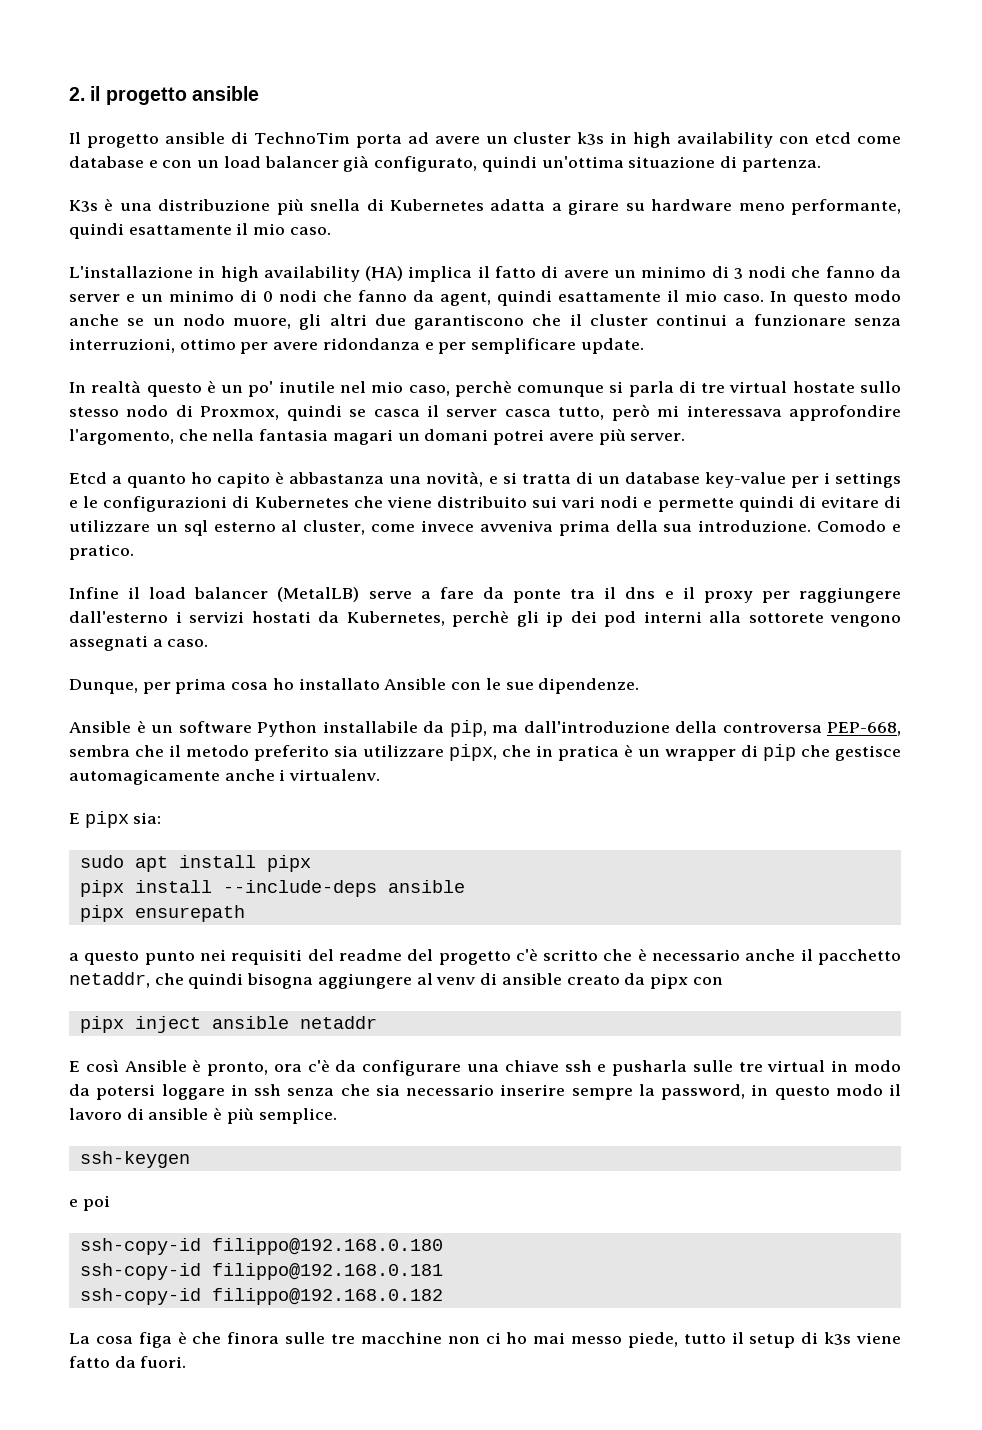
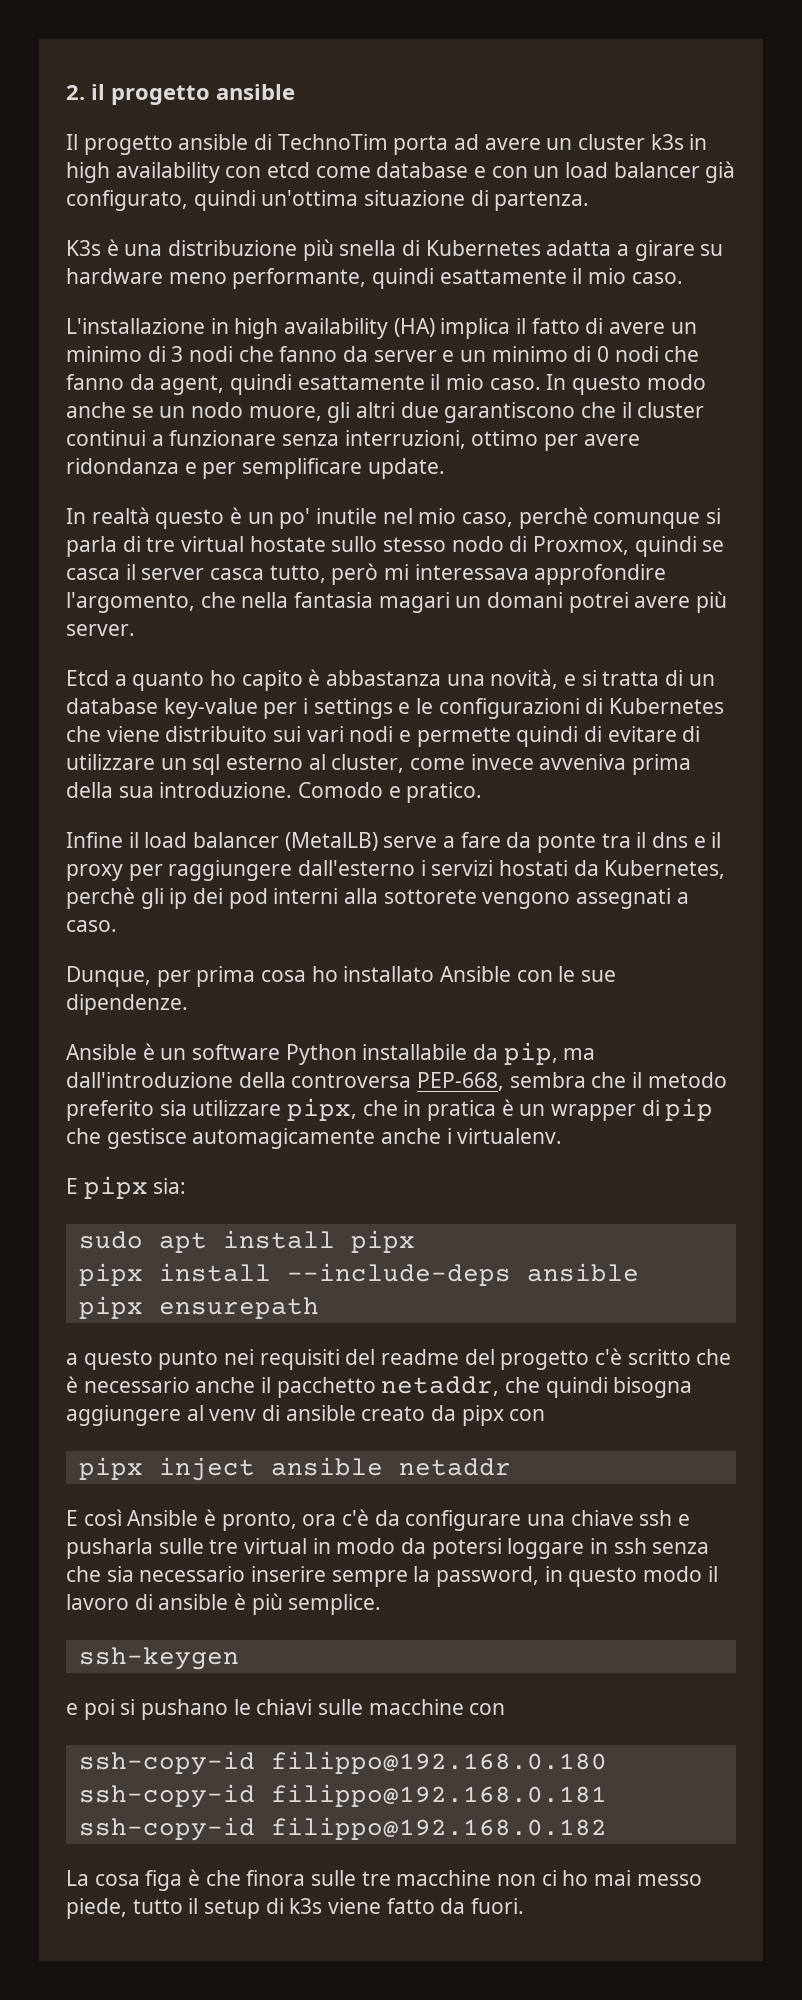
- e poi
+ e poi si pushano le chiavi sulle macchine con

